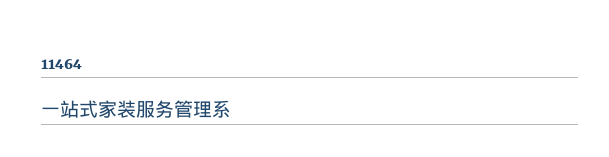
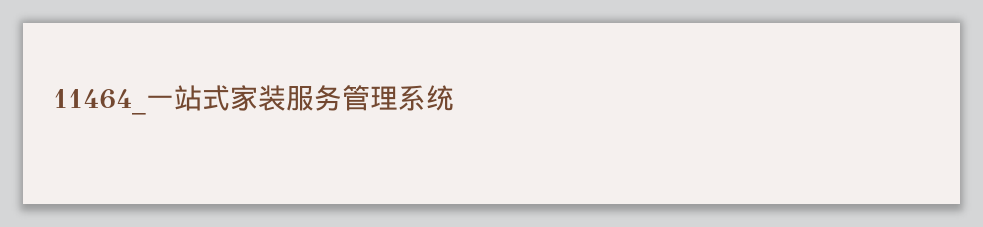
- 11464
- 一站式家装服务管理系
+ 11464_一站式家装服务管理系统

